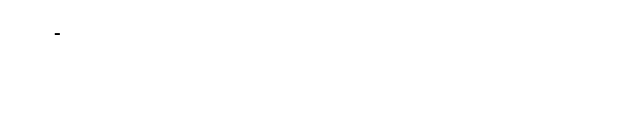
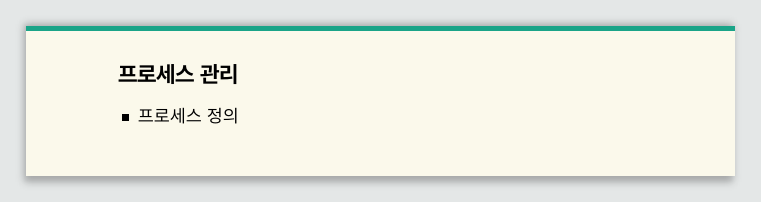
- -
+ 프로세스 관리
+ 프로세스 정의

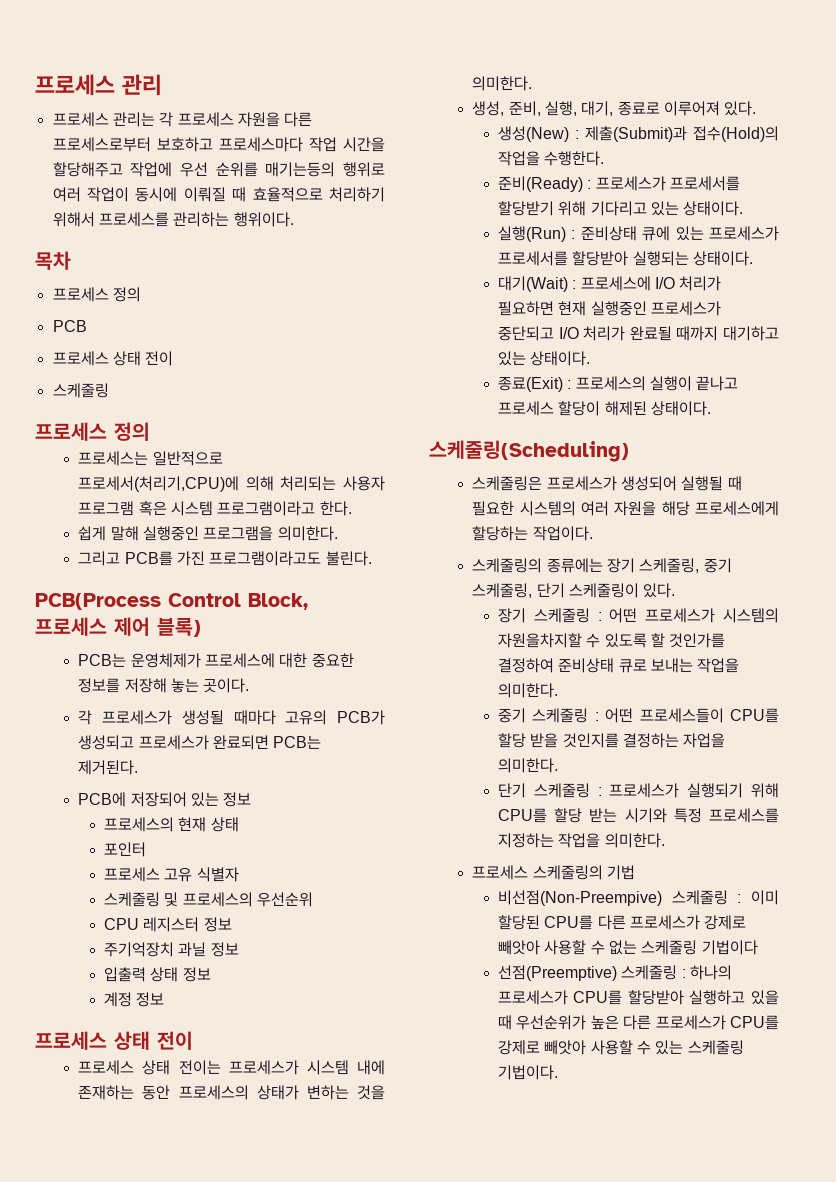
+ 프로세스 관리는 각 프로세스 자원을 다른 프로세스로부터 보호하고 프로세스마다 작업 시간을 할당해주고 작업에 우선 순위를 매기는등의 행위로 여러 작업이 동시에 이뤄질 때 효율적으로 처리하기 위해서 프로세스를 관리하는 행위이다.
+ 목차
  프로세스 정의
+ PCB
+ 프로세스 상태 전이
+ 스케줄링
+ 프로세스 정의
+ 프로세스는 일반적으로 프로세서(처리기,CPU)에 의해 처리되는 사용자 프로그램 혹은 시스템 프로그램이라고 한다.
+ 쉽게 말해 실행중인 프로그램을 의미한다.
+ 그리고 PCB를 가진 프로그램이라고도 불린다.
+ PCB(Process Control Block, 프로세스 제어 블록)
+ PCB는 운영체제가 프로세스에 대한 중요한 정보를 저장해 놓는 곳이다.
+ 각 프로세스가 생성될 때마다 고유의 PCB가 생성되고 프로세스가 완료되면 PCB는 제거된다.
+ PCB에 저장되어 있는 정보
+ 프로세스의 현재 상태
+ 포인터
+ 프로세스 고유 식별자
+ 스케줄링 및 프로세스의 우선순위
+ CPU 레지스터 정보
+ 주기억장치 과닐 정보
+ 입출력 상태 정보
+ 계정 정보
+ 프로세스 상태 전이
+ 프로세스 상태 전이는 프로세스가 시스템 내에 존재하는 동안 프로세스의 상태가 변하는 것을 의미한다.
+ 생성, 준비, 실행, 대기, 종료로 이루어져 있다.
+ 생성(New) : 제출(Submit)과 접수(Hold)의 작업을 수행한다.
+ 준비(Ready) : 프로세스가 프로세서를 할당받기 위해 기다리고 있는 상태이다.
+ 실행(Run) : 준비상태 큐에 있는 프로세스가 프로세서를 할당받아 실행되는 상태이다.
+ 대기(Wait) : 프로세스에 I/O 처리가 필요하면 현재 실행중인 프로세스가 중단되고 I/O 처리가 완료될 때까지 대기하고 있는 상태이다.
+ 종료(Exit) : 프로세스의 실행이 끝나고 프로세스 할당이 해제된 상태이다.
+ 스케줄링(Scheduling)
+ 스케줄링은 프로세스가 생성되어 실행될 때 필요한 시스템의 여러 자원을 해당 프로세스에게 할당하는 작업이다.
+ 스케줄링의 종류에는 장기 스케줄링, 중기 스케줄링, 단기 스케줄링이 있다.
+ 장기 스케줄링 : 어떤 프로세스가 시스템의 자원을차지할 수 있도록 할 것인가를 결정하여 준비상태 큐로 보내는 작업을 의미한다.
+ 중기 스케줄링 : 어떤 프로세스들이 CPU를 할당 받을 것인지를 결정하는 자업을 의미한다.
+ 단기 스케줄링 : 프로세스가 실행되기 위해 CPU를 할당 받는 시기와 특정 프로세스를 지정하는 작업을 의미한다.
+ 프로세스 스케줄링의 기법
+ 비선점(Non-Preempive) 스케줄링 : 이미 할당된 CPU를 다른 프로세스가 강제로 빼앗아 사용할 수 없는 스케줄링 기법이다
+ 선점(Preemptive) 스케줄링 : 하나의 프로세스가 CPU를 할당받아 실행하고 있을 때 우선순위가 높은 다른 프로세스가 CPU를 강제로 빼앗아 사용할 수 있는 스케줄링 기법이다.

